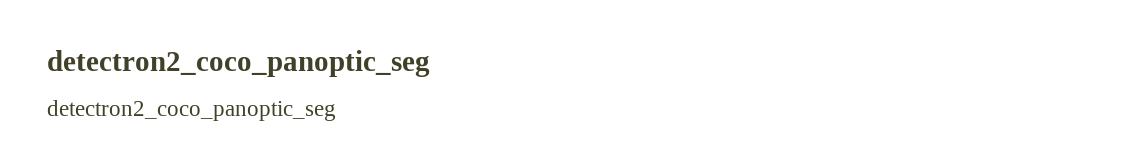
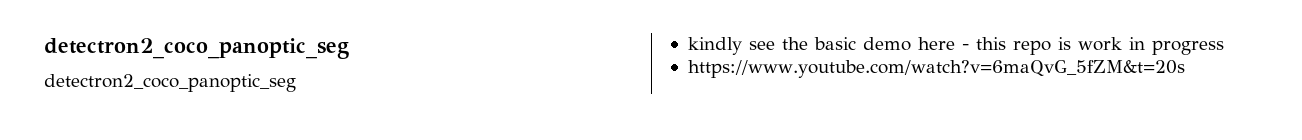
+ kindly see the basic demo here - this repo is work in progress
+ https://www.youtube.com/watch?v=6maQvG_5fZM&t=20s

